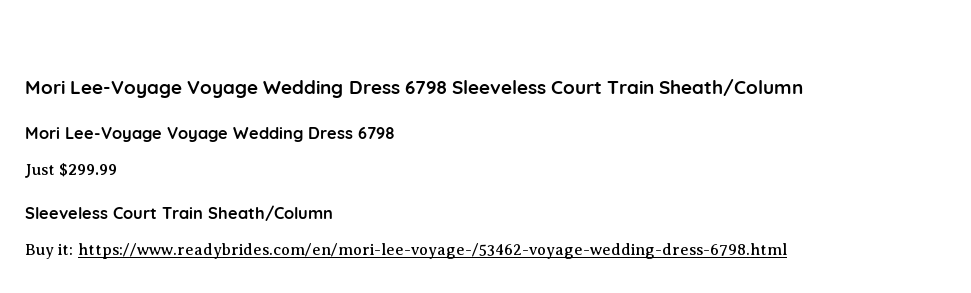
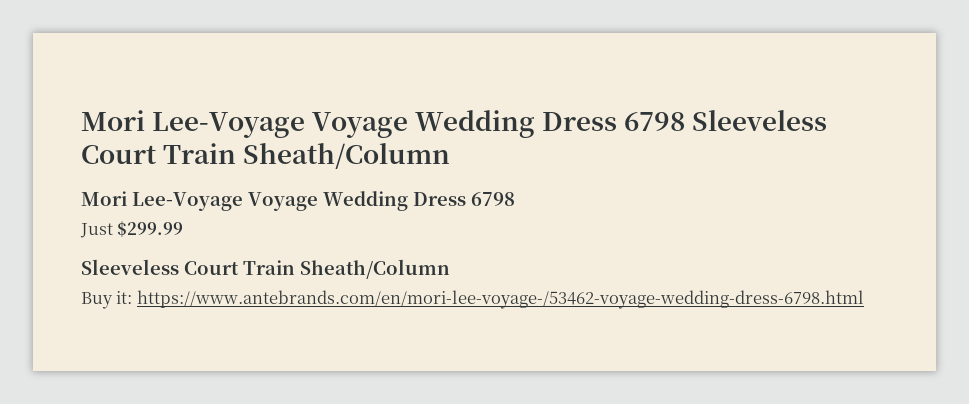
- Buy it: https://www.readybrides.com/en/mori-lee-voyage-/53462-voyage-wedding-dress-6798.html
+ Buy it: https://www.antebrands.com/en/mori-lee-voyage-/53462-voyage-wedding-dress-6798.html

